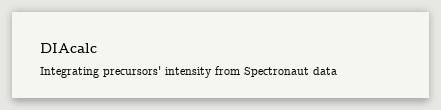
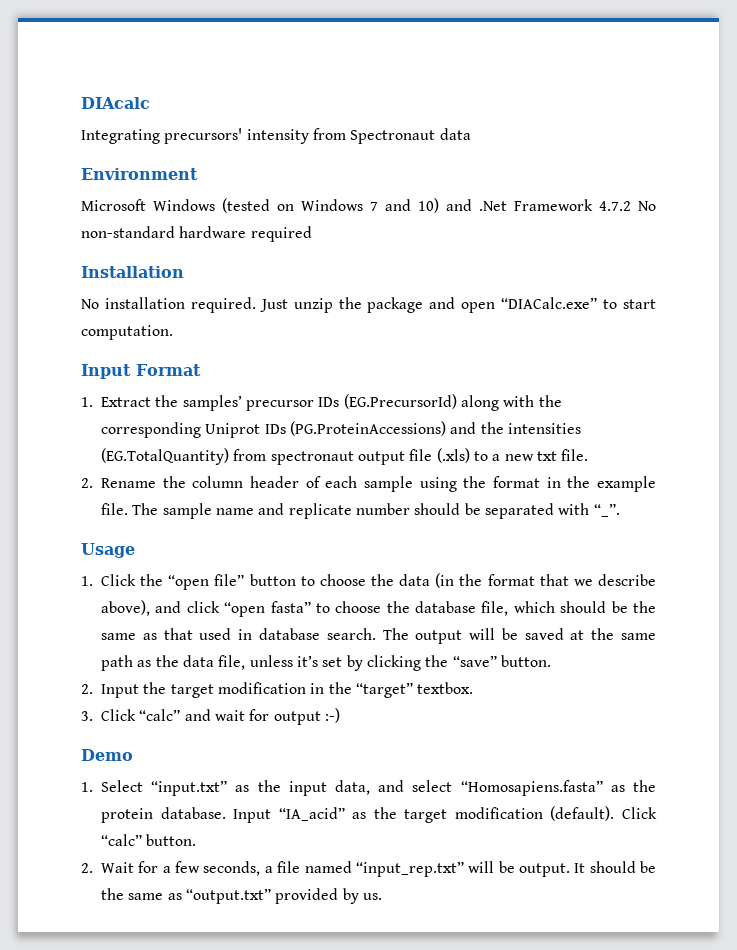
+ Environment
+ Microsoft Windows (tested on Windows 7 and 10) and .Net Framework 4.7.2 No non-standard hardware required
+ Installation
+ No installation required. Just unzip the package and open “DIACalc.exe” to start computation.
+ Input Format
+ 1. Extract the samples’ precursor IDs (EG.PrecursorId) along with the corresponding Uniprot IDs (PG.ProteinAccessions) and the intensities (EG.TotalQuantity) from spectronaut output file (.xls) to a new txt file.
+ 2. Rename the column header of each sample using the format in the example file. The sample name and replicate number should be separated with “_”.
+ Usage
+ 1. Click the “open file” button to choose the data (in the format that we describe above), and click “open fasta” to choose the database file, which should be the same as that used in database search. The output will be saved at the same path as the data file, unless it’s set by clicking the “save” button.
+ 2. Input the target modification in the “target” textbox.
+ 3. Click “calc” and wait for output :-)
+ Demo
+ 1. Select “input.txt” as the input data, and select “Homosapiens.fasta” as the protein database. Input “IA_acid” as the target modification (default). Click “calc” button.
+ 2. Wait for a few seconds, a file named “input_rep.txt” will be output. It should be the same as “output.txt” provided by us.

